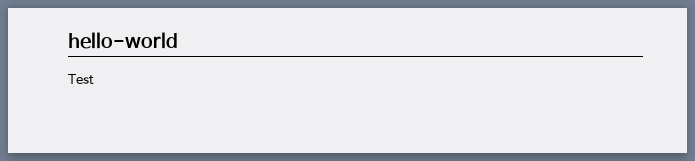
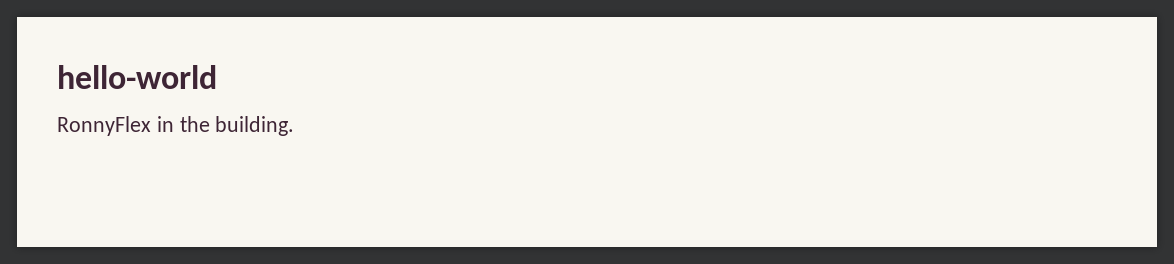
- Test
+ RonnyFlex in the building.

